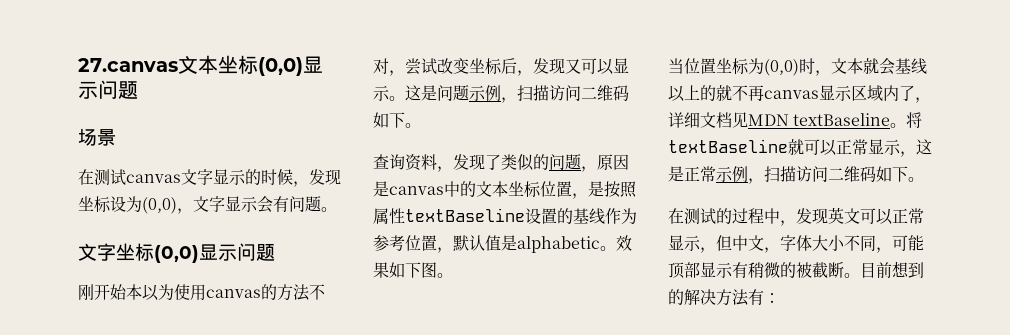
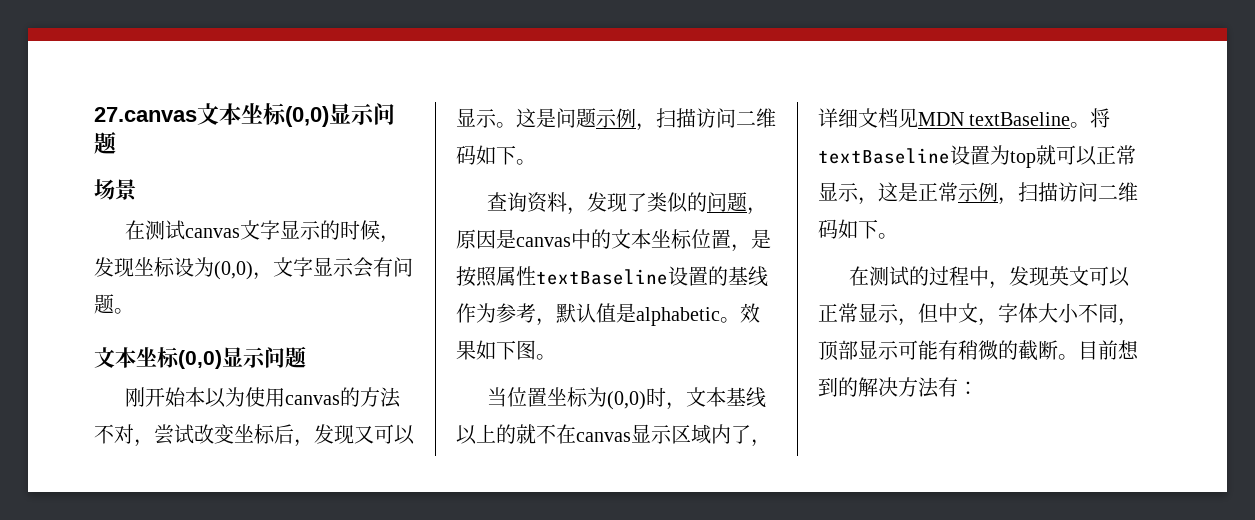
  在测试canvas文字显示的时候，发现坐标设为(0,0)，文字显示会有问题。
- 文字坐标(0,0)显示问题
+ 文本坐标(0,0)显示问题
- 查询资料，发现了类似的问题，原因是canvas中的文本坐标位置，是按照属性textBaseline设置的基线作为参考位置，默认值是alphabetic。
+ 查询资料，发现了类似的问题，原因是canvas中的文本坐标位置，是按照属性textBaseline设置的基线作为参考，默认值是alphabetic。
- 当位置坐标为(0,0)时，文本就会基线以上的就不再canvas显示区域内了，详细文档见MDN textBaseline。
+ 当位置坐标为(0,0)时，文本基线以上的就不在canvas显示区域内了，详细文档见MDN textBaseline。
- 将textBaseline就可以正常显示，这是正常示例，扫描访问二维码如下。
+ 将textBaseline设置为top就可以正常显示，这是正常示例，扫描访问二维码如下。
- 在测试的过程中，发现英文可以正常显示，但中文，字体大小不同，可能顶部显示有稍微的被截断。
+ 在测试的过程中，发现英文可以正常显示，但中文，字体大小不同，顶部显示可能有稍微的截断。

